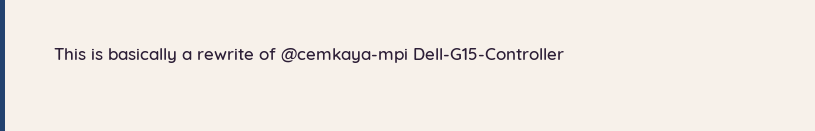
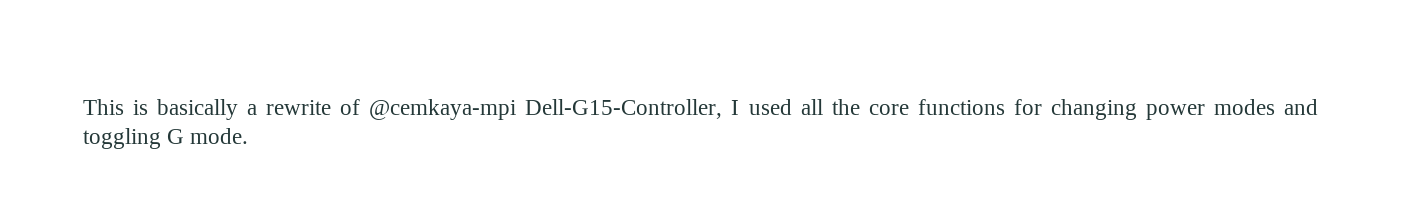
- This is basically a rewrite of @cemkaya-mpi Dell-G15-Controller
+ This is basically a rewrite of @cemkaya-mpi Dell-G15-Controller, I used all the core functions for changing power modes and toggling G mode.

